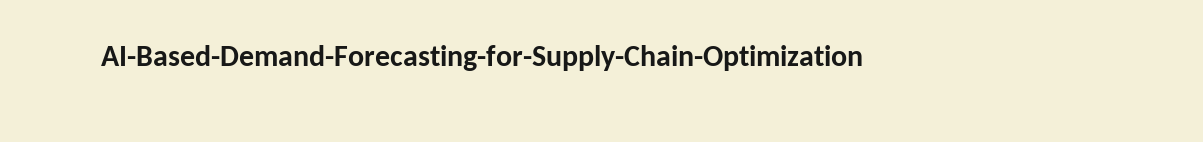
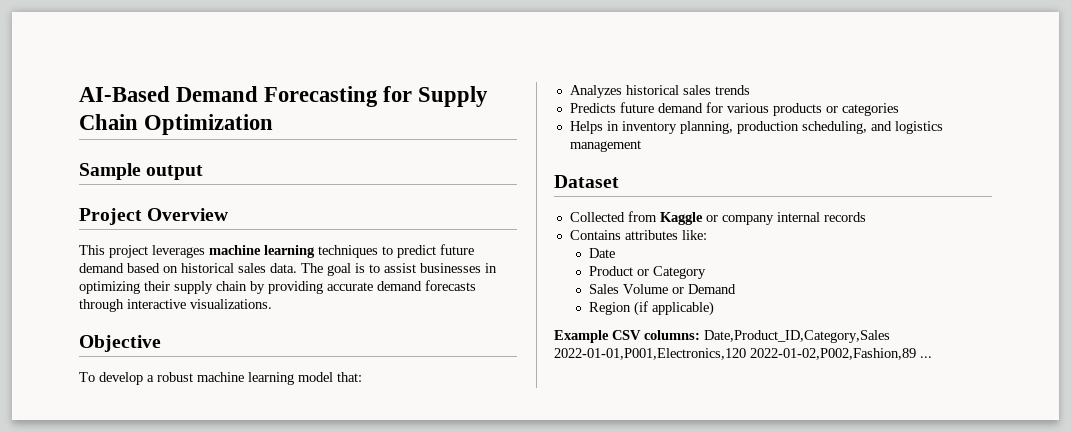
- AI-Based-Demand-Forecasting-for-Supply-Chain-Optimization
+ AI-Based Demand Forecasting for Supply Chain Optimization
+ Sample output
+ Project Overview
+ This project leverages machine learning techniques to predict future demand based on historical sales data. The goal is to assist businesses in optimizing their supply chain by providing accurate demand forecasts through interactive visualizations.
+ Objective
+ To develop a robust machine learning model that:
+ Analyzes historical sales trends
+ Predicts future demand for various products or categories
+ Helps in inventory planning, production scheduling, and logistics management
+ Dataset
+ Collected from Kaggle or company internal records
+ Contains attributes like:
+ Date
+ Product or Category
+ Sales Volume or Demand
+ Region (if applicable)
+ Example CSV columns: Date,Product_ID,Category,Sales 2022-01-01,P001,Electronics,120 2022-01-02,P002,Fashion,89 ...

